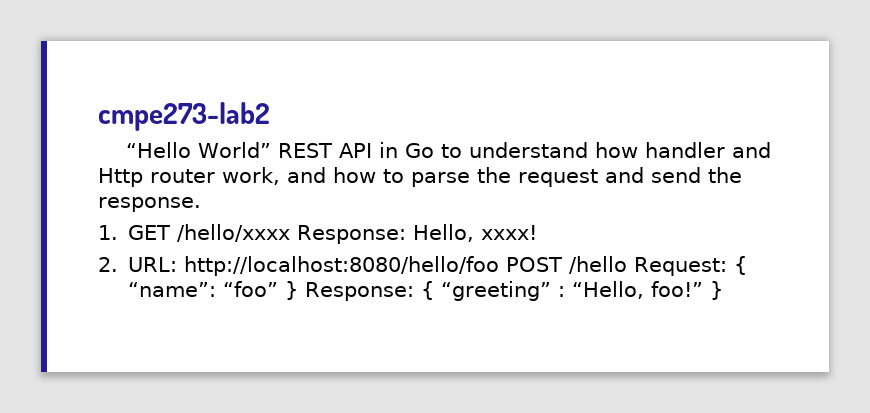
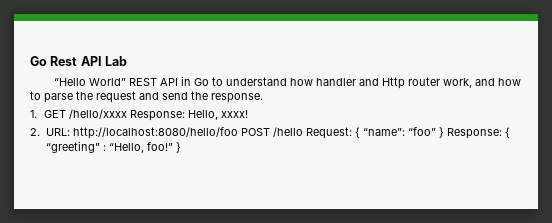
- cmpe273-lab2
+ Go Rest API Lab

